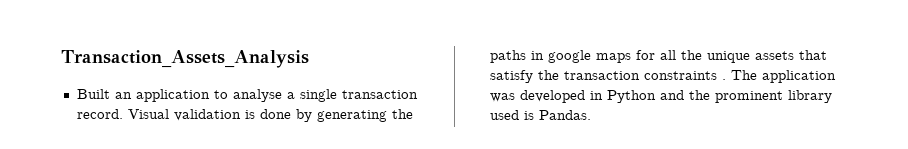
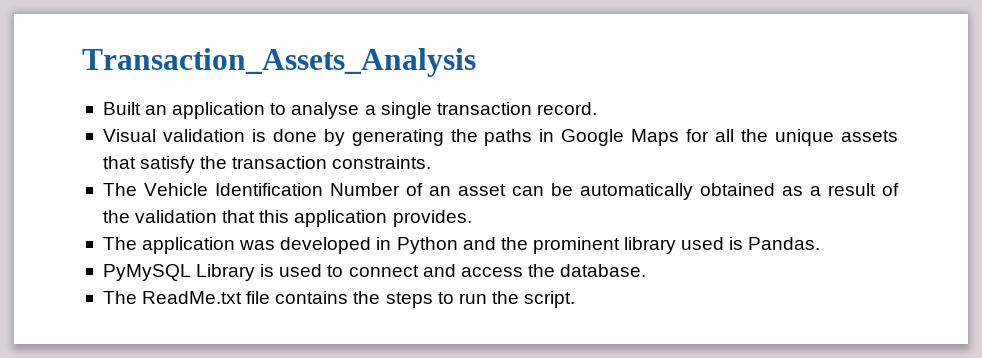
- Built an application to analyse a single transaction record. Visual validation is done by generating the paths in google maps for all the unique assets that satisfy the transaction constraints . The application was developed in Python and the prominent library used is Pandas.
+ Built an application to analyse a single transaction record.
+ Visual validation is done by generating the paths in Google Maps for all the unique assets that satisfy the transaction constraints.
+ The Vehicle Identification Number of an asset can be automatically obtained as a result of the validation that this application provides.
+ The application was developed in Python and the prominent library used is Pandas.
+ PyMySQL Library is used to connect and access the database.
+ The ReadMe.txt file contains the steps to run the script.

